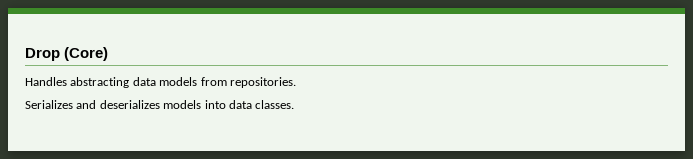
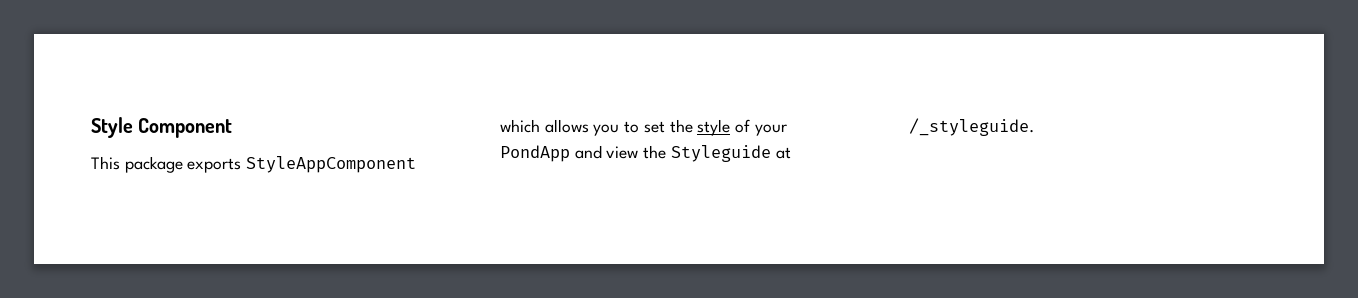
- Drop (Core)
- Handles abstracting data models from repositories.
- Serializes and deserializes models into data classes.
+ Style Component
+ This package exports StyleAppComponent which allows you to set the style of your PondApp and view the Styleguide at /_styleguide.

